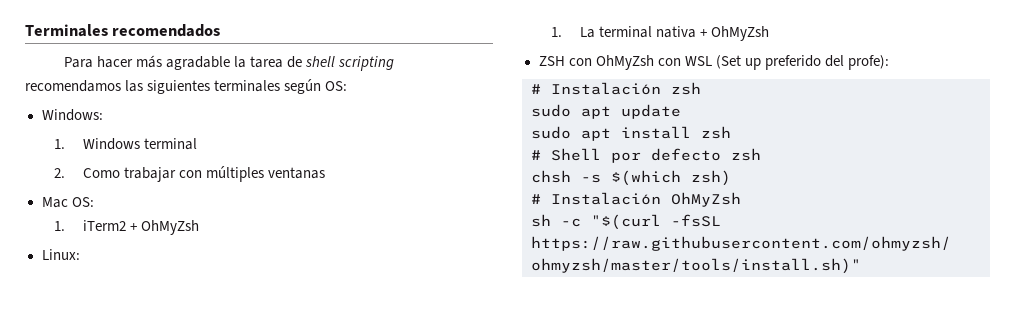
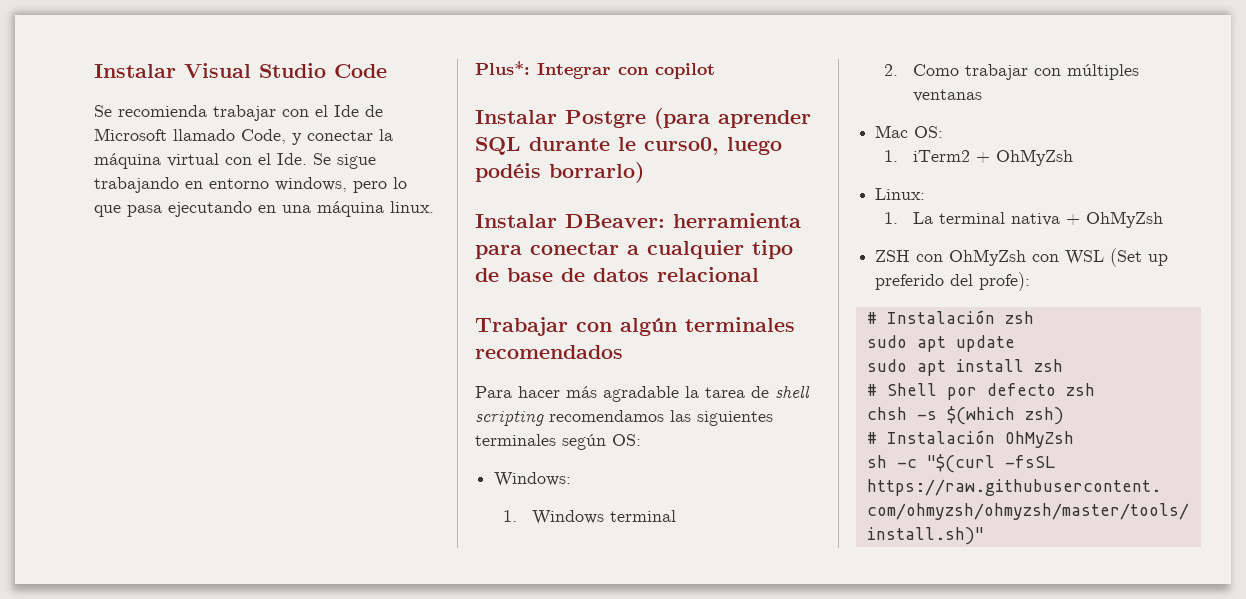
- Terminales recomendados
+ Instalar Visual Studio Code
+ Se recomienda trabajar con el Ide de Microsoft llamado Code, y conectar la máquina virtual con el Ide. Se sigue trabajando en entorno windows, pero lo que pasa ejecutando en una máquina linux.
+ Plus*: Integrar con copilot
+ Instalar Postgre (para aprender SQL durante le curso0, luego podéis borrarlo)
+ Instalar DBeaver: herramienta para conectar a cualquier tipo de base de datos relacional
+ Trabajar con algún terminales recomendados

